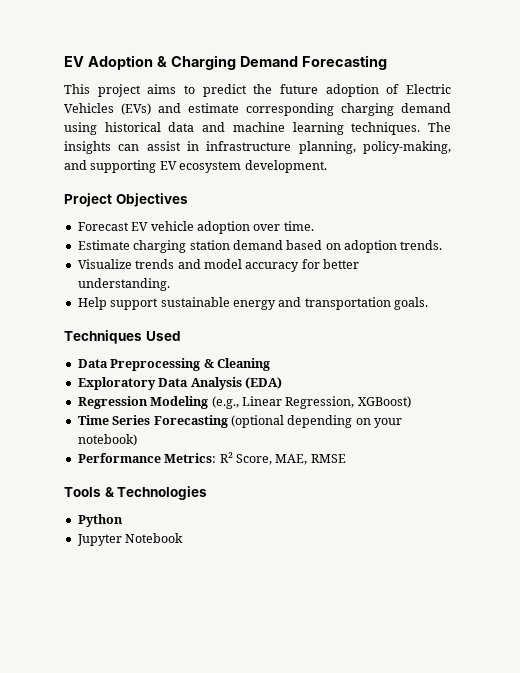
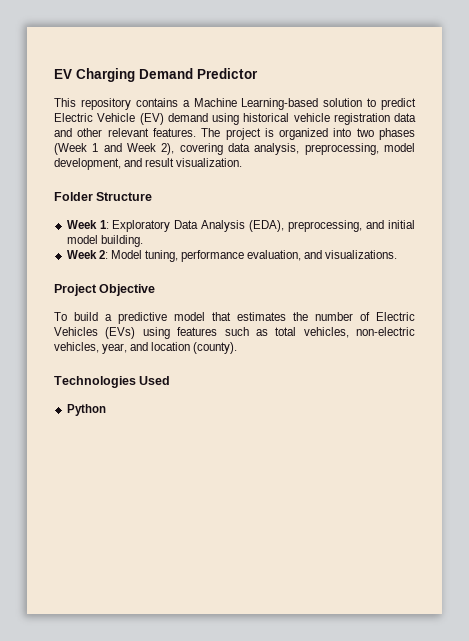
- EV Adoption & Charging Demand Forecasting
+ EV Charging Demand Predictor
- This project aims to predict the future adoption of Electric Vehicles (EVs) and estimate corresponding charging demand using historical data and machine learning techniques. The insights can assist in infrastructure planning, policy-making, and supporting EV ecosystem development.
- Project Objectives
- Forecast EV vehicle adoption over time.
- Estimate charging station demand based on adoption trends.
- Visualize trends and model accuracy for better understanding.
- Help support sustainable energy and transportation goals.
- Techniques Used
- Data Preprocessing & Cleaning
- Exploratory Data Analysis (EDA)
- Regression Modeling (e.g., Linear Regression, XGBoost)
- Time Series Forecasting (optional depending on your notebook)
- Performance Metrics: R² Score, MAE, RMSE
- Tools & Technologies
+ This repository contains a Machine Learning-based solution to predict Electric Vehicle (EV) demand using historical vehicle registration data and other relevant features. The project is organized into two phases (Week 1 and Week 2), covering data analysis, preprocessing, model development, and result visualization.
+ Folder Structure
+ Week 1: Exploratory Data Analysis (EDA), preprocessing, and initial model building.
+ Week 2: Model tuning, performance evaluation, and visualizations.
+ Project Objective
+ To build a predictive model that estimates the number of Electric Vehicles (EVs) using features such as total vehicles, non-electric vehicles, year, and location (county).
+ Technologies Used
- Jupyter Notebook

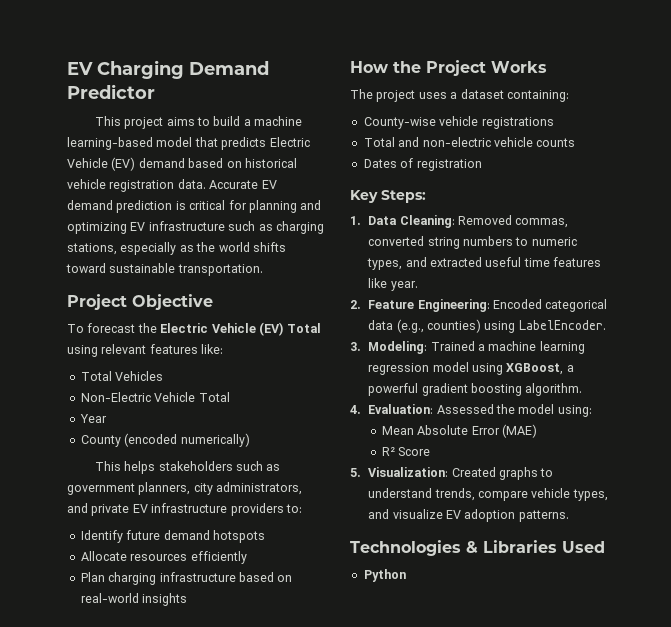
- This repository contains a Machine Learning-based solution to predict Electric Vehicle (EV) demand using historical vehicle registration data and other relevant features. The project is organized into two phases (Week 1 and Week 2), covering data analysis, preprocessing, model development, and result visualization.
- Folder Structure
- Week 1: Exploratory Data Analysis (EDA), preprocessing, and initial model building.
- Week 2: Model tuning, performance evaluation, and visualizations.
+ This project aims to build a machine learning-based model that predicts Electric Vehicle (EV) demand based on historical vehicle registration data. Accurate EV demand prediction is critical for planning and optimizing EV infrastructure such as charging stations, especially as the world shifts toward sustainable transportation.
  Project Objective
- To build a predictive model that estimates the number of Electric Vehicles (EVs) using features such as total vehicles, non-electric vehicles, year, and location (county).
+ To forecast the Electric Vehicle (EV) Total using relevant features like:
+ Total Vehicles
+ Non-Electric Vehicle Total
+ Year
+ County (encoded numerically)
+ This helps stakeholders such as government planners, city administrators, and private EV infrastructure providers to:
+ Identify future demand hotspots
+ Allocate resources efficiently
+ Plan charging infrastructure based on real-world insights
+ How the Project Works
+ The project uses a dataset containing:
+ County-wise vehicle registrations
+ Total and non-electric vehicle counts
+ Dates of registration
+ Key Steps:
+ 1. Data Cleaning: Removed commas, converted string numbers to numeric types, and extracted useful time features like year.
+ 2. Feature Engineering: Encoded categorical data (e.g., counties) using LabelEncoder.
+ 3. Modeling: Trained a machine learning regression model using XGBoost, a powerful gradient boosting algorithm.
+ 4. Evaluation: Assessed the model using:
+ Mean Absolute Error (MAE)
+ R² Score
+ 5. Visualization: Created graphs to understand trends, compare vehicle types, and visualize EV adoption patterns.
- Technologies Used
+ Technologies & Libraries Used

